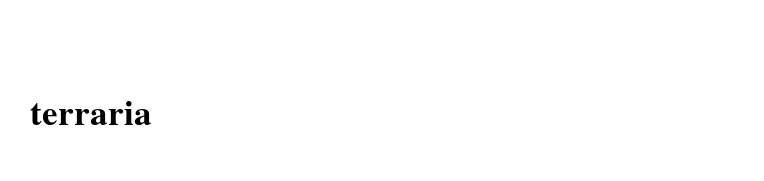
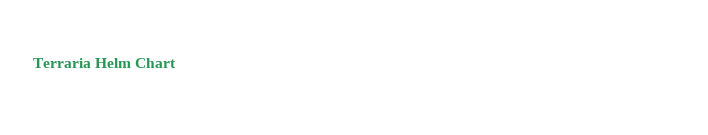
- terraria
+ Terraria Helm Chart

